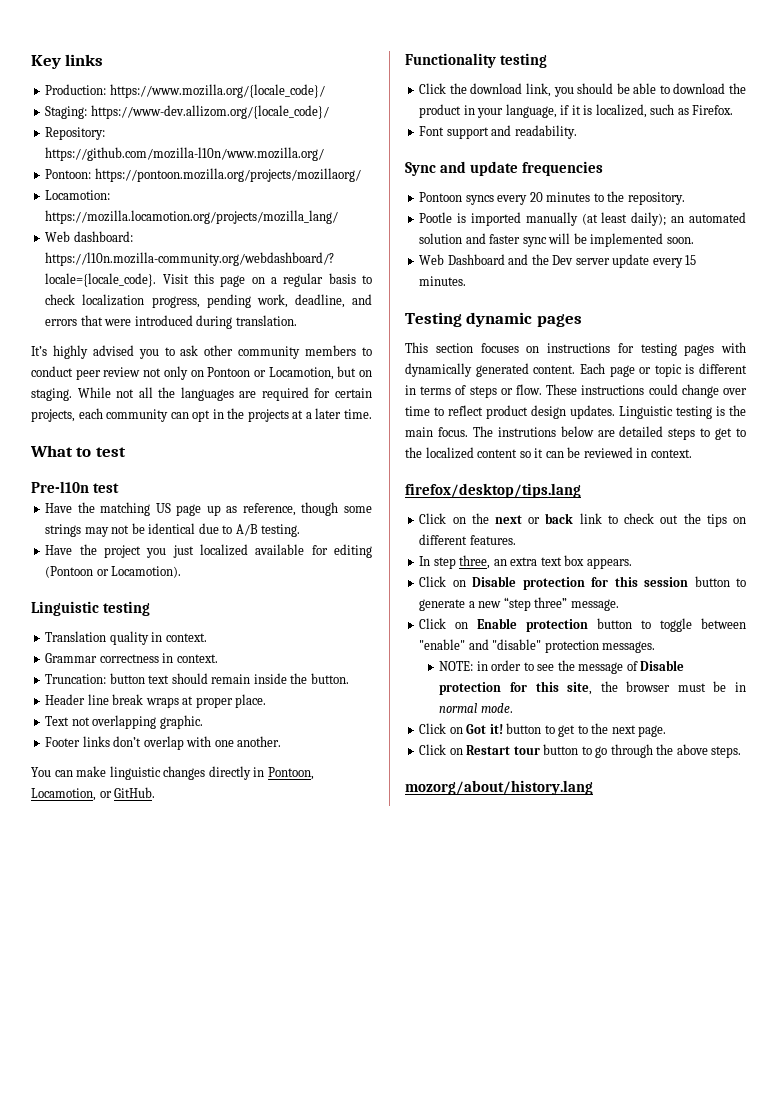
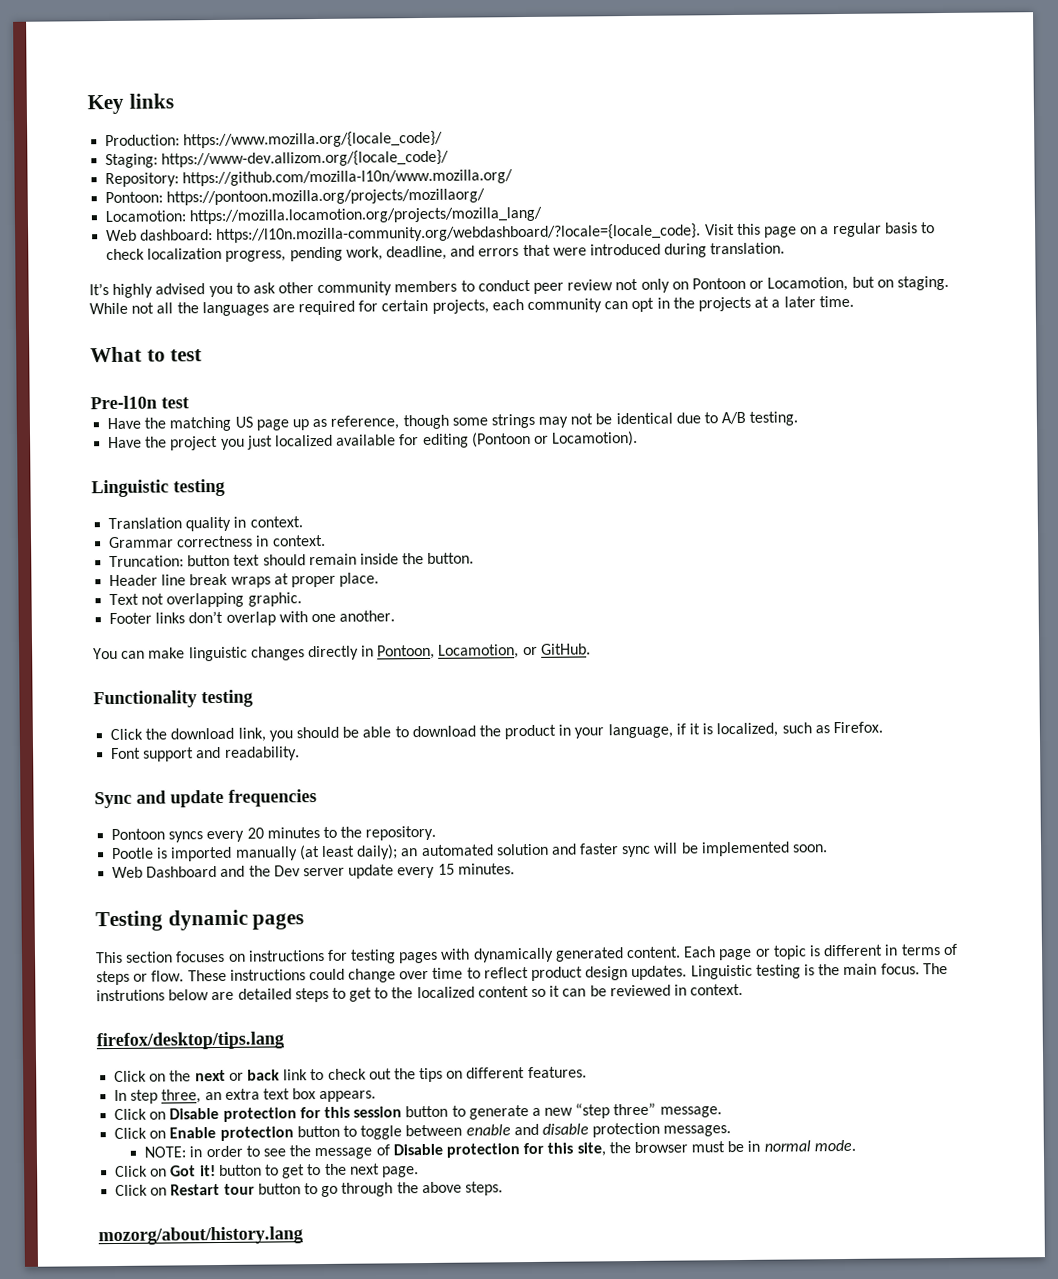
- Click on Enable protection button to toggle between "enable" and "disable" protection messages.
+ Click on Enable protection button to toggle between enable and disable protection messages.

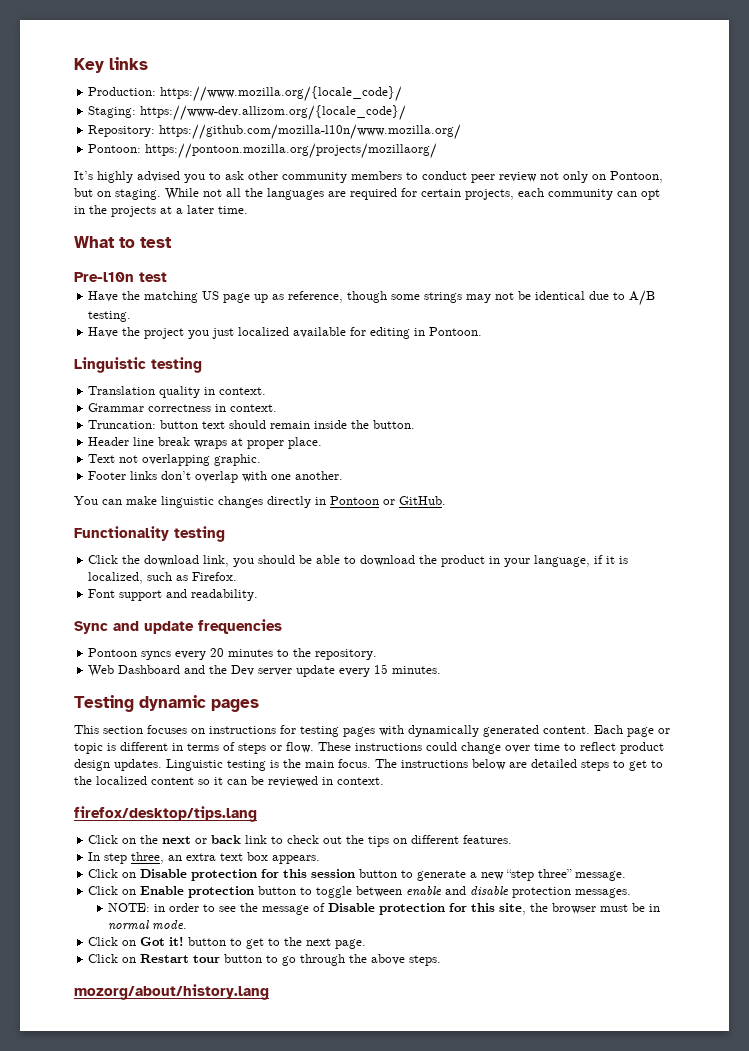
- Locamotion: https://mozilla.locamotion.org/projects/mozilla_lang/
- Web dashboard: https://l10n.mozilla-community.org/webdashboard/?locale={locale_code}. Visit this page on a regular basis to check localization progress, pending work, deadline, and errors that were introduced during translation.
- It’s highly advised you to ask other community members to conduct peer review not only on Pontoon or Locamotion, but on staging.
+ It’s highly advised you to ask other community members to conduct peer review not only on Pontoon, but on staging.
- Have the project you just localized available for editing (Pontoon or Locamotion).
+ Have the project you just localized available for editing in Pontoon.
- You can make linguistic changes directly in Pontoon, Locamotion, or GitHub.
+ You can make linguistic changes directly in Pontoon or GitHub.
- Pootle is imported manually (at least daily); an automated solution and faster sync will be implemented soon.
- The instrutions below are detailed steps to get to the localized content so it can be reviewed in context.
+ The instructions below are detailed steps to get to the localized content so it can be reviewed in context.

